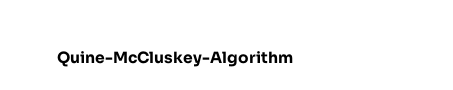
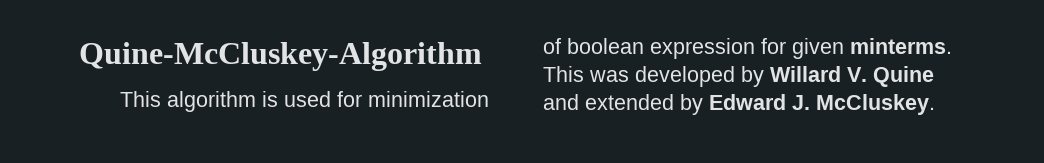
+ This algorithm is used for minimization of boolean expression for given minterms. This was developed by Willard V. Quine and extended by Edward J. McCluskey.

